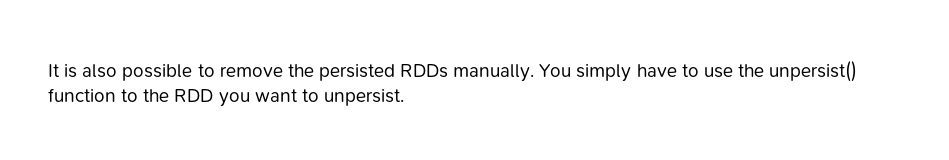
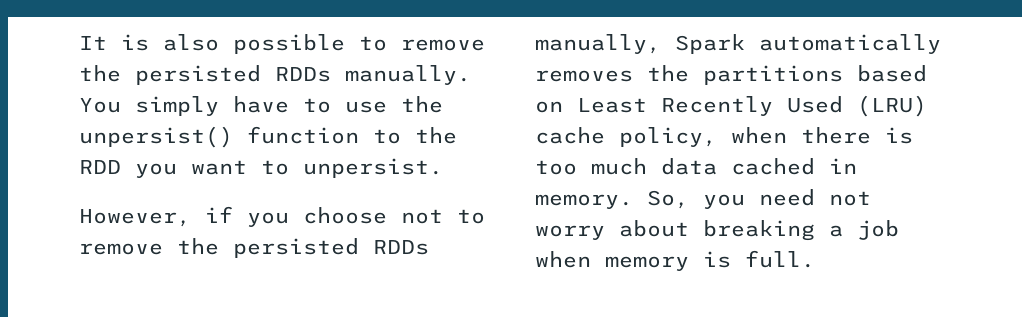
+ However, if you choose not to remove the persisted RDDs manually, Spark automatically removes the partitions based on Least Recently Used (LRU) cache policy, when there is too much data cached in memory. So, you need not worry about breaking a job when memory is full.

